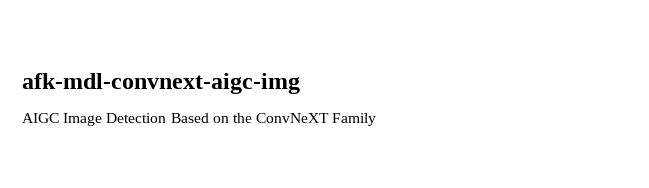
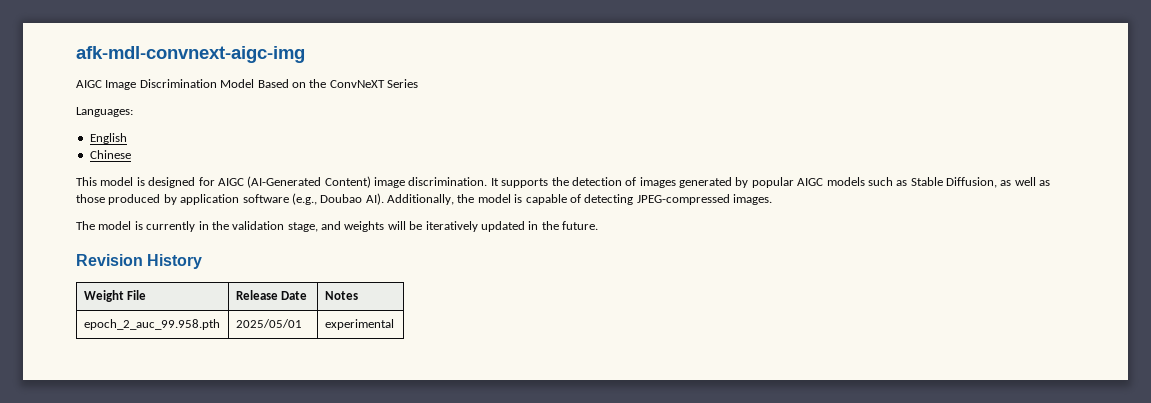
- AIGC Image Detection Based on the ConvNeXT Family
+ AIGC Image Discrimination Model Based on the ConvNeXT Series
+ Languages:
+ English
+ Chinese
+ This model is designed for AIGC (AI-Generated Content) image discrimination. It supports the detection of images generated by popular AIGC models such as Stable Diffusion, as well as those produced by application software (e.g., Doubao AI). Additionally, the model is capable of detecting JPEG-compressed images.
+ The model is currently in the validation stage, and weights will be iteratively updated in the future.
+ Revision History
+ Weight File | Release Date | Notes
+ epoch_2_auc_99.958.pth | 2025/05/01 | experimental

